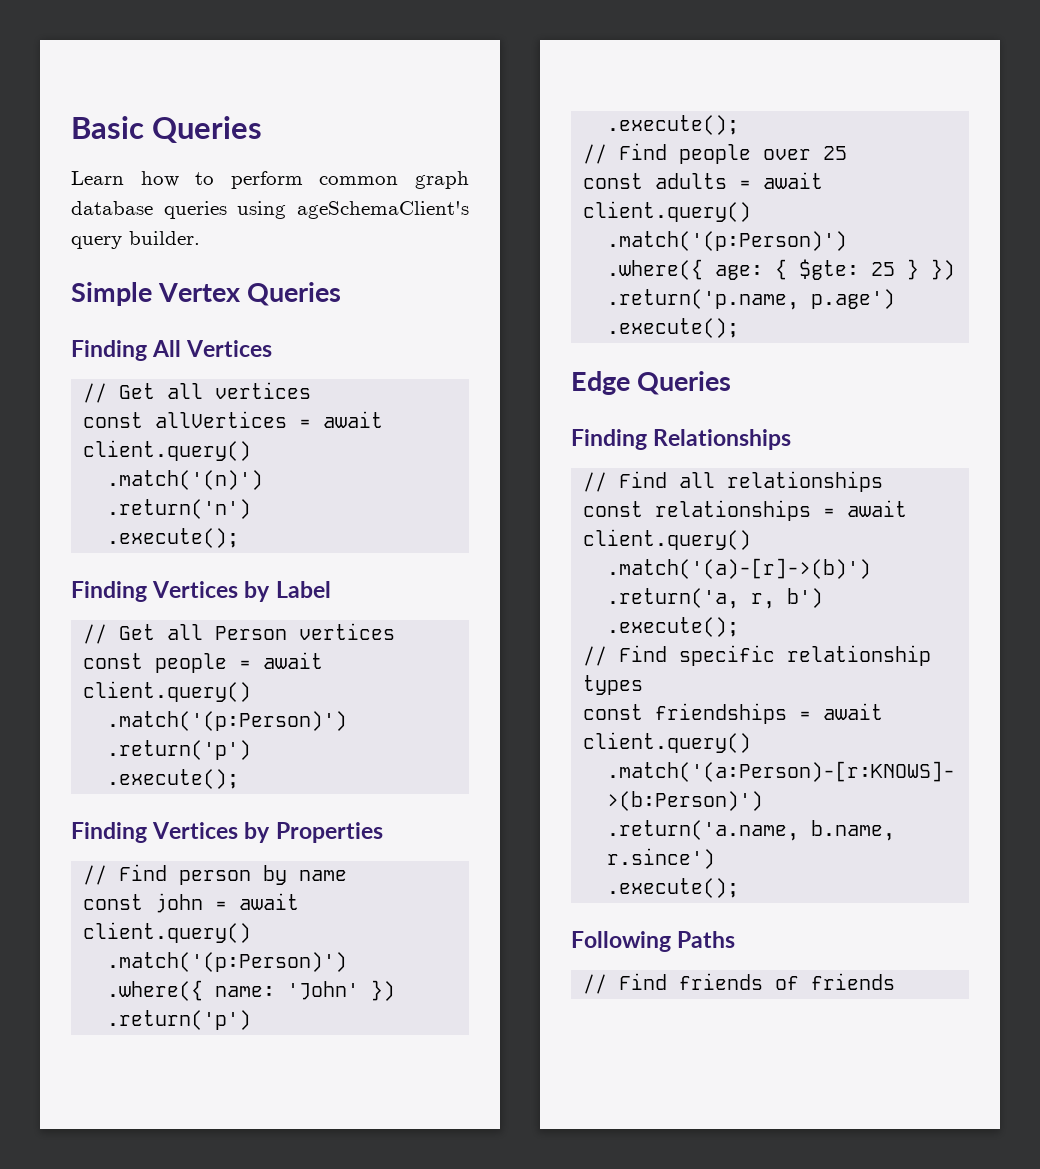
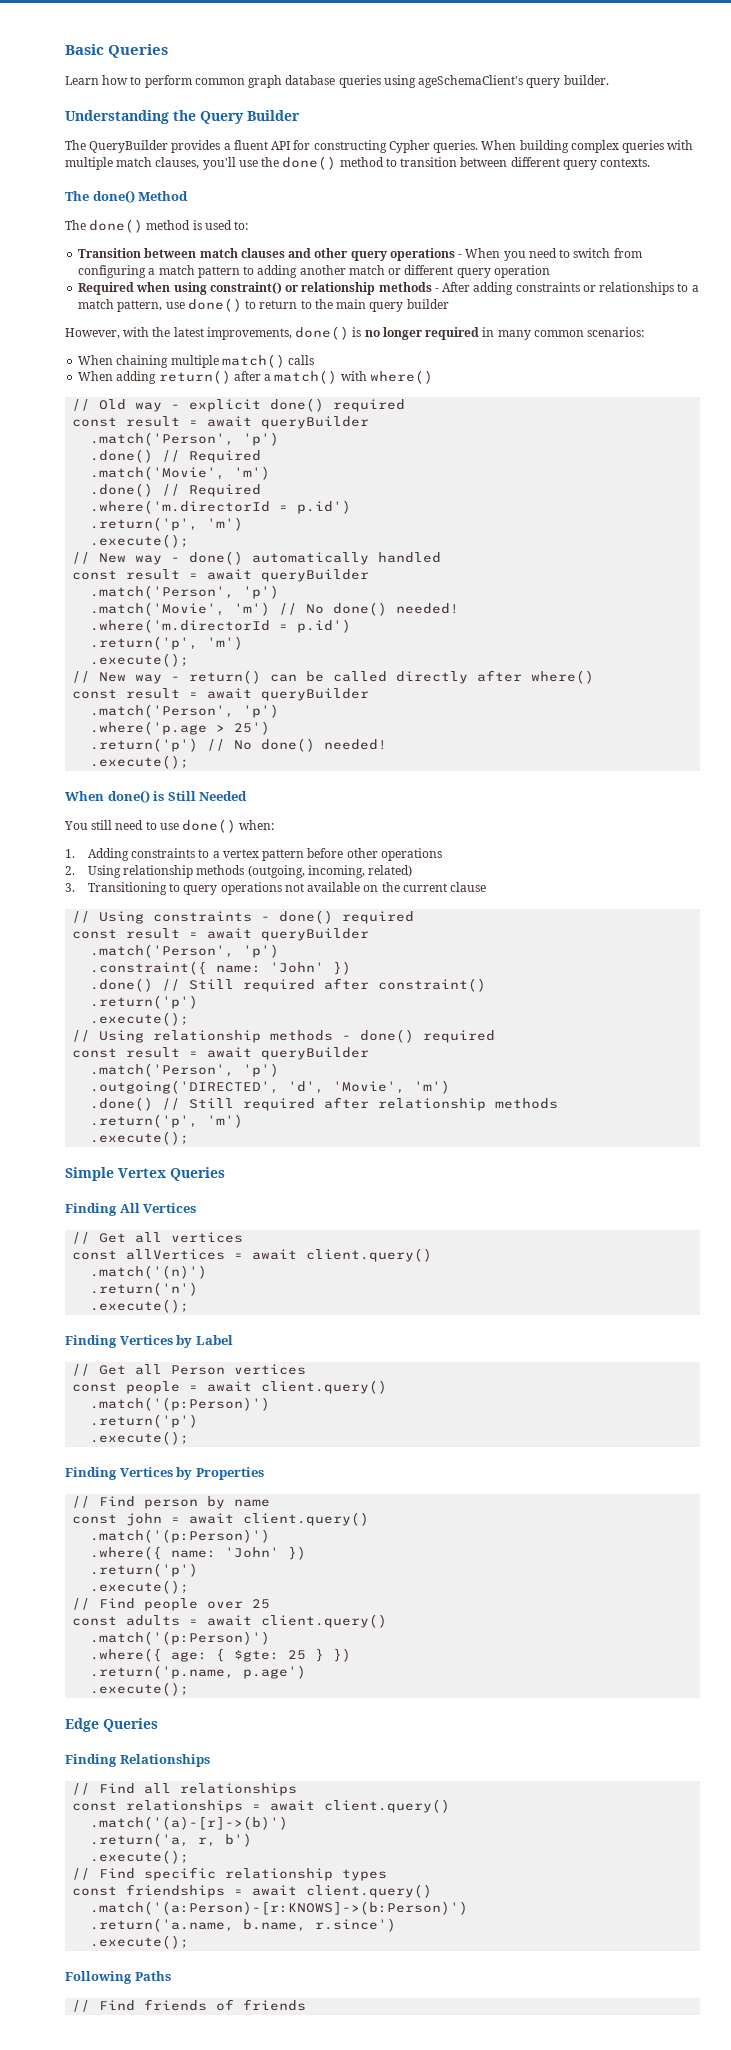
+ Understanding the Query Builder
+ The QueryBuilder provides a fluent API for constructing Cypher queries. When building complex queries with multiple match clauses, you'll use the done() method to transition between different query contexts.
+ The done() Method
+ The done() method is used to:
+ Transition between match clauses and other query operations - When you need to switch from configuring a match pattern to adding another match or different query operation
+ Required when using constraint() or relationship methods - After adding constraints or relationships to a match pattern, use done() to return to the main query builder
+ However, with the latest improvements, done() is no longer required in many common scenarios:
+ When chaining multiple match() calls
+ When adding return() after a match() with where()
+ // Old way - explicit done() required
+ const result = await queryBuilder
+ .match('Person', 'p')
+ .done() // Required
+ .match('Movie', 'm')
+ .done() // Required
+ .where('m.directorId = p.id')
+ .return('p', 'm')
+ .execute();
+ // New way - done() automatically handled
+ const result = await queryBuilder
+ .match('Person', 'p')
+ .match('Movie', 'm') // No done() needed!
+ .where('m.directorId = p.id')
+ .return('p', 'm')
+ .execute();
+ // New way - return() can be called directly after where()
+ const result = await queryBuilder
+ .match('Person', 'p')
+ .where('p.age > 25')
+ .return('p') // No done() needed!
+ .execute();
+ When done() is Still Needed
+ You still need to use done() when:
+ 1. Adding constraints to a vertex pattern before other operations
+ 2. Using relationship methods (outgoing, incoming, related)
+ 3. Transitioning to query operations not available on the current clause
+ // Using constraints - done() required
+ const result = await queryBuilder
+ .match('Person', 'p')
+ .constraint({ name: 'John' })
+ .done() // Still required after constraint()
+ .return('p')
+ .execute();
+ // Using relationship methods - done() required
+ const result = await queryBuilder
+ .match('Person', 'p')
+ .outgoing('DIRECTED', 'd', 'Movie', 'm')
+ .done() // Still required after relationship methods
+ .return('p', 'm')
+ .execute();

